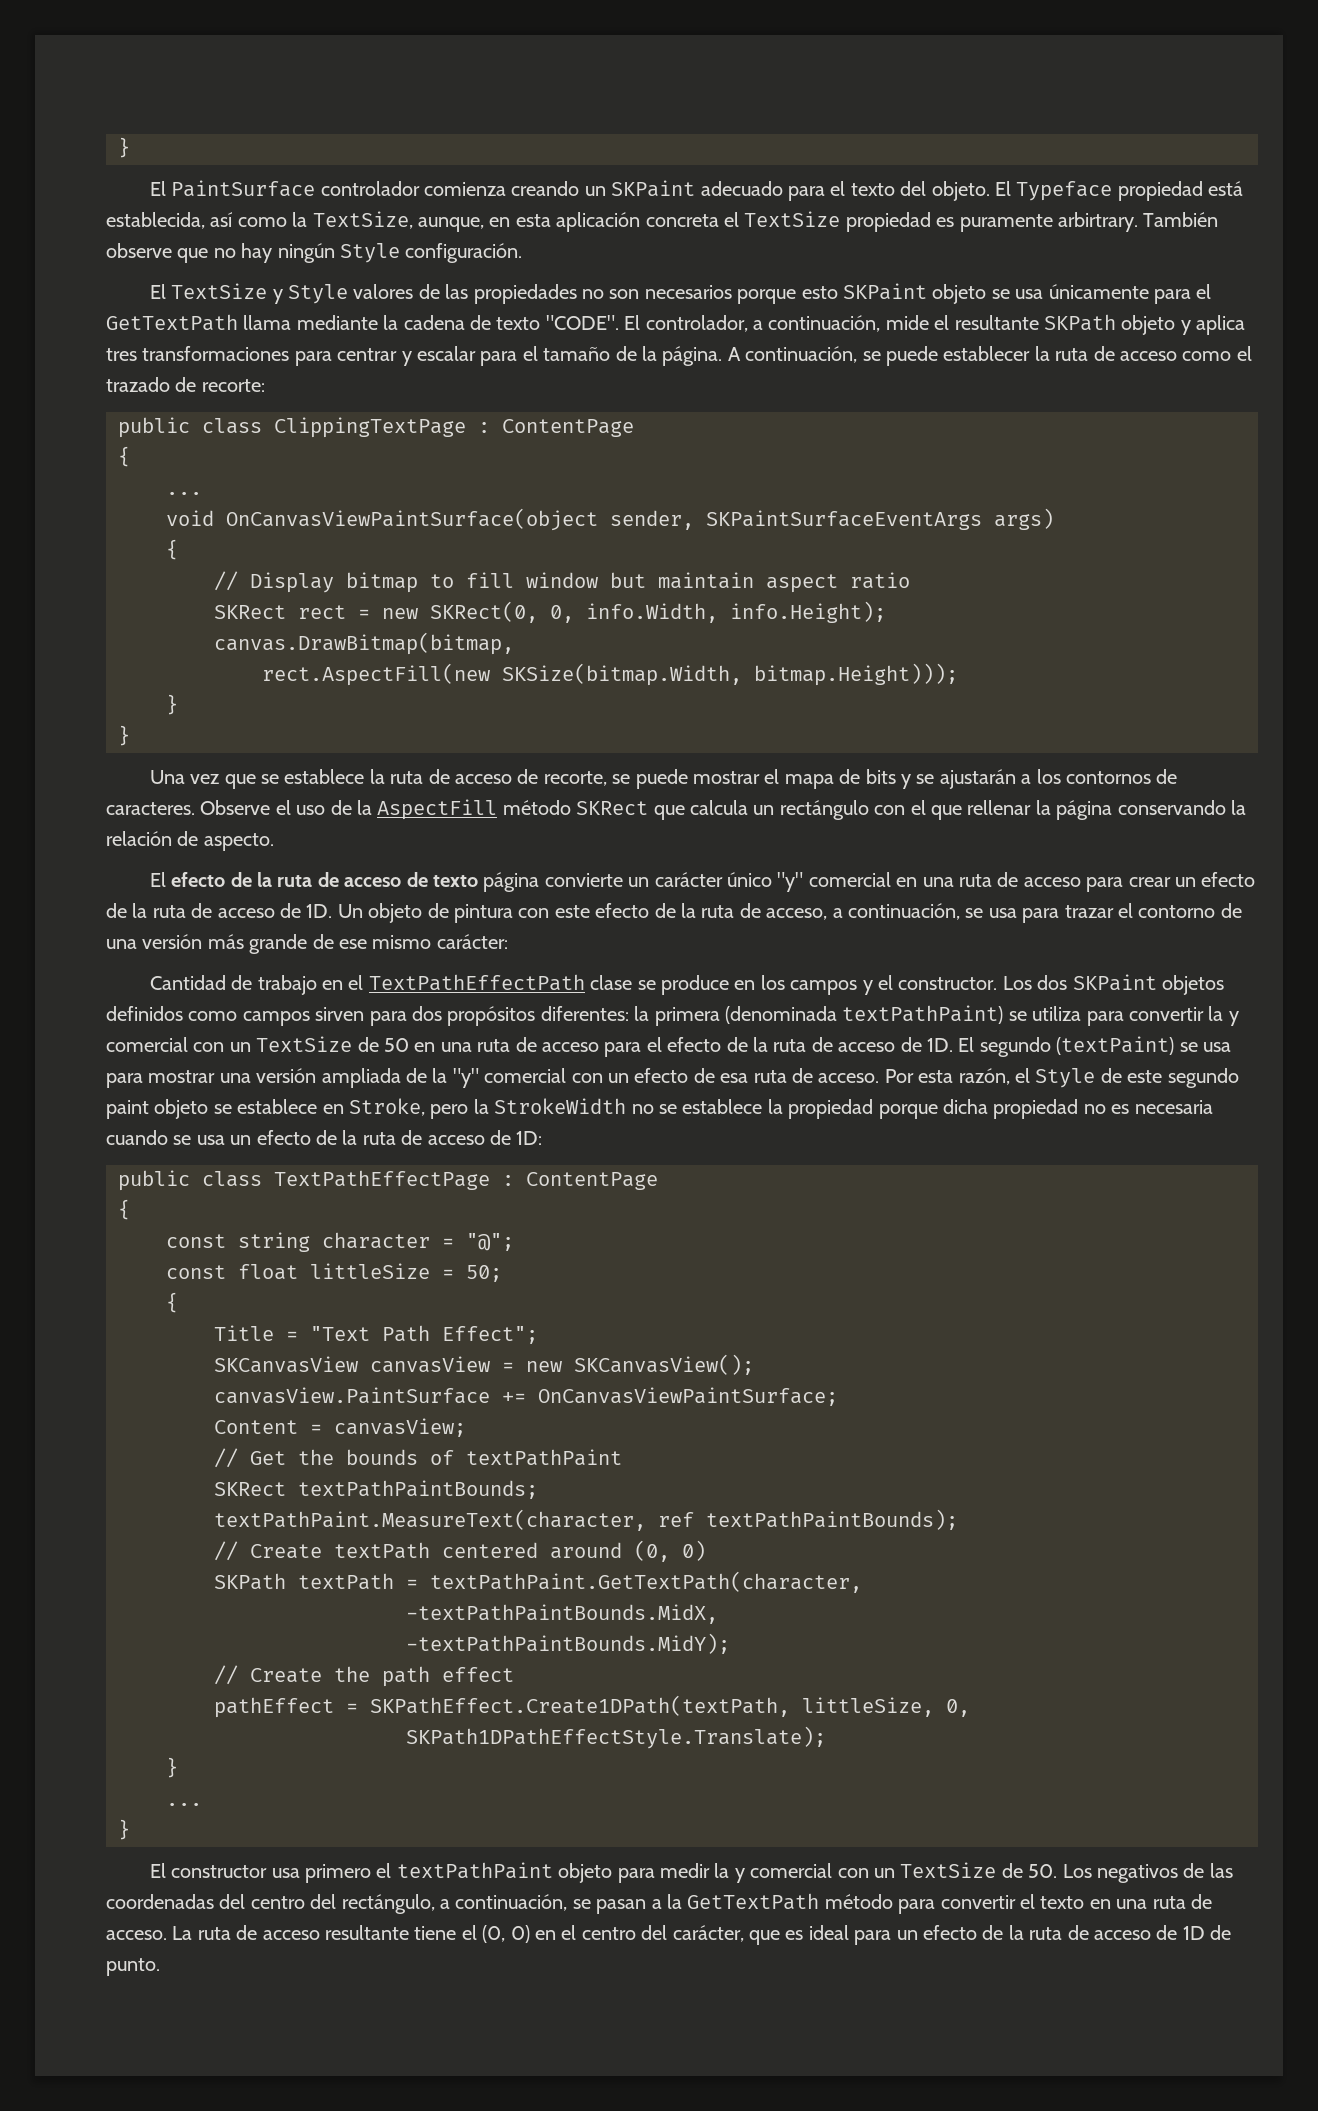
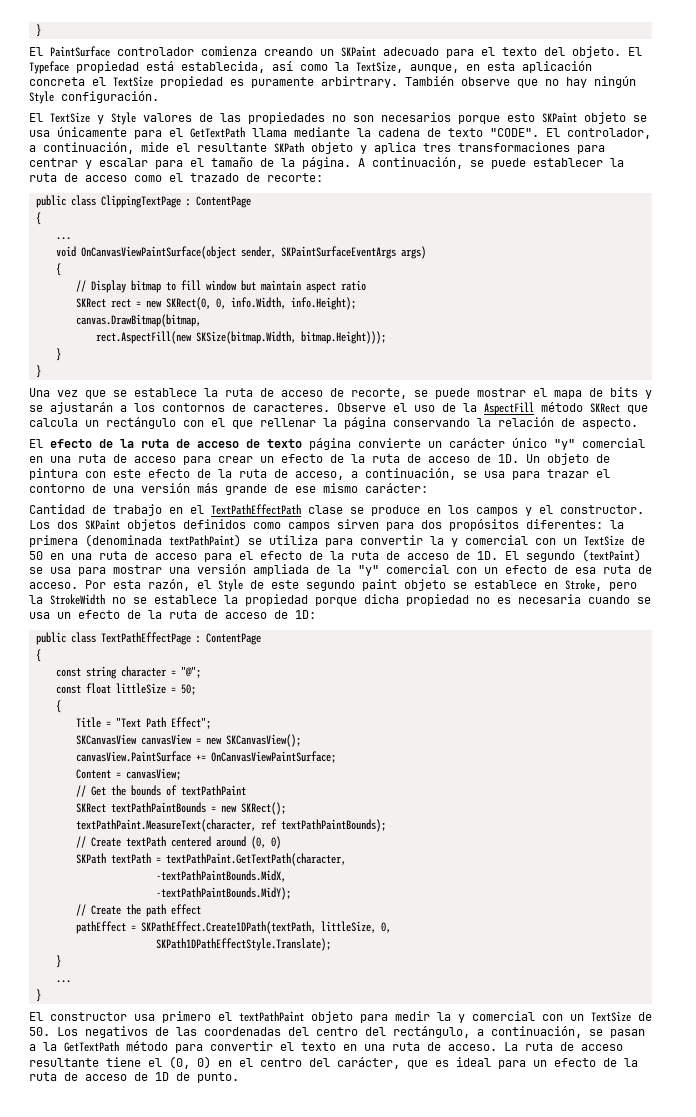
- SKRect textPathPaintBounds;
+ SKRect textPathPaintBounds = new SKRect();

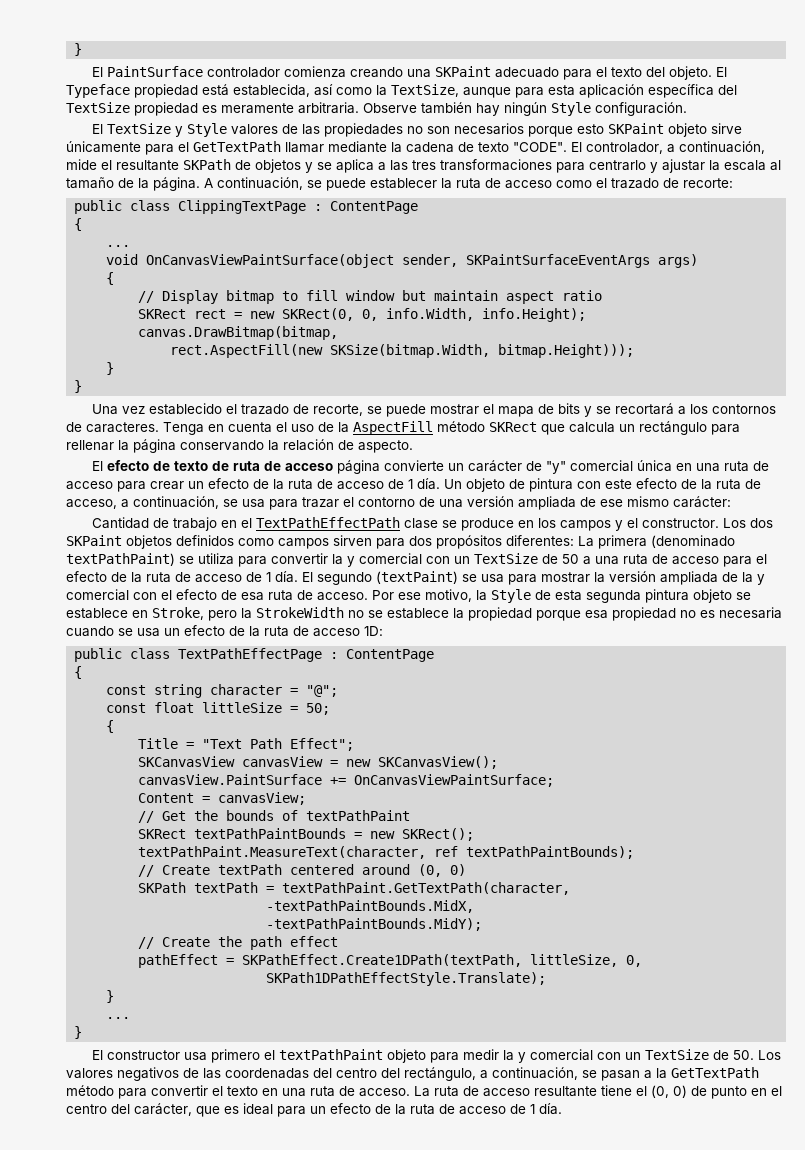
- El PaintSurface controlador comienza creando un SKPaint adecuado para el texto del objeto.
+ El PaintSurface controlador comienza creando una SKPaint adecuado para el texto del objeto.
- El Typeface propiedad está establecida, así como la TextSize, aunque, en esta aplicación concreta el TextSize propiedad es puramente arbirtrary. También observe que no hay ningún Style configuración.
+ El Typeface propiedad está establecida, así como la TextSize, aunque para esta aplicación específica del TextSize propiedad es meramente arbitraria. Observe también hay ningún Style configuración.
- El TextSize y Style valores de las propiedades no son necesarios porque esto SKPaint objeto se usa únicamente para el GetTextPath llama mediante la cadena de texto "CODE".
+ El TextSize y Style valores de las propiedades no son necesarios porque esto SKPaint objeto sirve únicamente para el GetTextPath llamar mediante la cadena de texto "CODE".
- El controlador, a continuación, mide el resultante SKPath objeto y aplica tres transformaciones para centrar y escalar para el tamaño de la página.
+ El controlador, a continuación, mide el resultante SKPath de objetos y se aplica a las tres transformaciones para centrarlo y ajustar la escala al tamaño de la página.
- Una vez que se establece la ruta de acceso de recorte, se puede mostrar el mapa de bits y se ajustarán a los contornos de caracteres.
+ Una vez establecido el trazado de recorte, se puede mostrar el mapa de bits y se recortará a los contornos de caracteres.
- Observe el uso de la AspectFill método SKRect que calcula un rectángulo con el que rellenar la página conservando la relación de aspecto.
+ Tenga en cuenta el uso de la AspectFill método SKRect que calcula un rectángulo para rellenar la página conservando la relación de aspecto.
- El efecto de la ruta de acceso de texto página convierte un carácter único "y" comercial en una ruta de acceso para crear un efecto de la ruta de acceso de 1D.
+ El efecto de texto de ruta de acceso página convierte un carácter de "y" comercial única en una ruta de acceso para crear un efecto de la ruta de acceso de 1 día.
- Un objeto de pintura con este efecto de la ruta de acceso, a continuación, se usa para trazar el contorno de una versión más grande de ese mismo carácter:
+ Un objeto de pintura con este efecto de la ruta de acceso, a continuación, se usa para trazar el contorno de una versión ampliada de ese mismo carácter:
- Los dos SKPaint objetos definidos como campos sirven para dos propósitos diferentes: la primera (denominada textPathPaint) se utiliza para convertir la y comercial con un TextSize de 50 en una ruta de acceso para el efecto de la ruta de acceso de 1D.
+ Los dos SKPaint objetos definidos como campos sirven para dos propósitos diferentes: La primera (denominado textPathPaint) se utiliza para convertir la y comercial con un TextSize de 50 a una ruta de acceso para el efecto de la ruta de acceso de 1 día.
- El segundo (textPaint) se usa para mostrar una versión ampliada de la "y" comercial con un efecto de esa ruta de acceso.
+ El segundo (textPaint) se usa para mostrar la versión ampliada de la y comercial con el efecto de esa ruta de acceso.
- Por esta razón, el Style de este segundo paint objeto se establece en Stroke, pero la StrokeWidth no se establece la propiedad porque dicha propiedad no es necesaria cuando se usa un efecto de la ruta de acceso de 1D:
+ Por ese motivo, la Style de esta segunda pintura objeto se establece en Stroke, pero la StrokeWidth no se establece la propiedad porque esa propiedad no es necesaria cuando se usa un efecto de la ruta de acceso 1D:
- El constructor usa primero el textPathPaint objeto para medir la y comercial con un TextSize de 50. Los negativos de las coordenadas del centro del rectángulo, a continuación, se pasan a la GetTextPath método para convertir el texto en una ruta de acceso.
+ El constructor usa primero el textPathPaint objeto para medir la y comercial con un TextSize de 50. Los valores negativos de las coordenadas del centro del rectángulo, a continuación, se pasan a la GetTextPath método para convertir el texto en una ruta de acceso.
- La ruta de acceso resultante tiene el (0, 0) en el centro del carácter, que es ideal para un efecto de la ruta de acceso de 1D de punto.
+ La ruta de acceso resultante tiene el (0, 0) de punto en el centro del carácter, que es ideal para un efecto de la ruta de acceso de 1 día.

